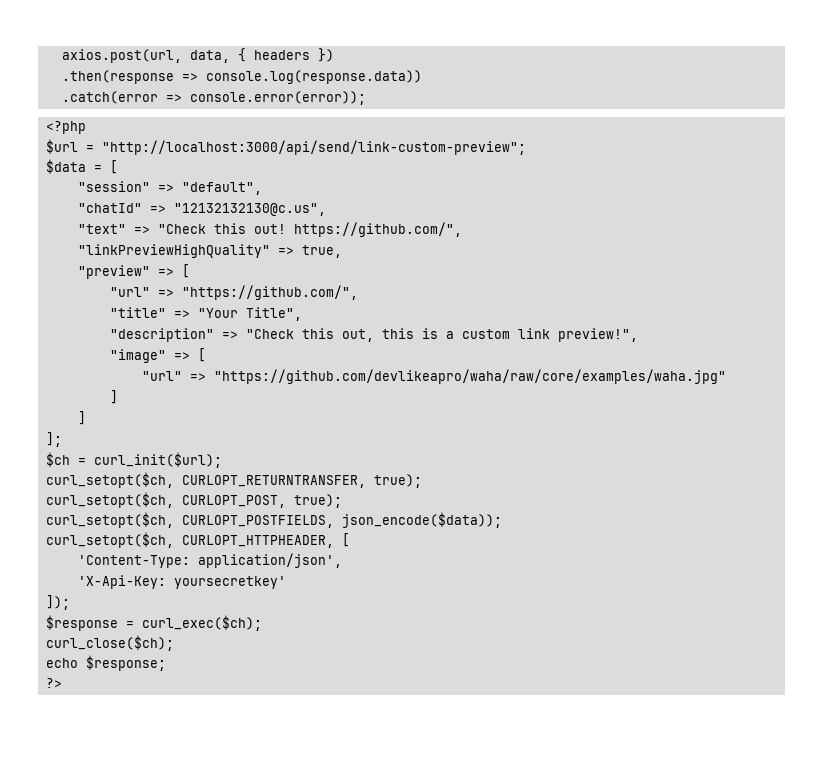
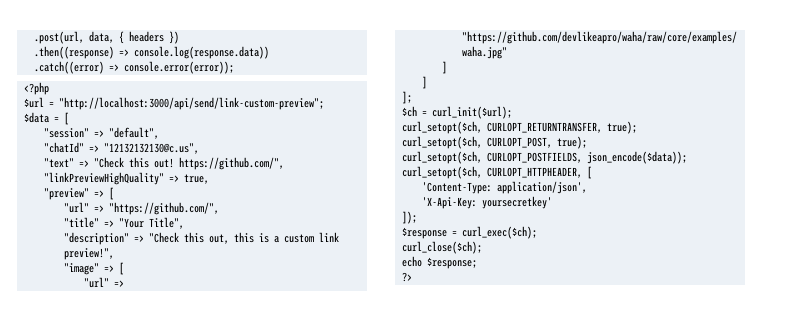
- axios.post(url, data, { headers })
+ .post(url, data, { headers })
- .then(response => console.log(response.data))
+ .then((response) => console.log(response.data))
- .catch(error => console.error(error));
+ .catch((error) => console.error(error));

